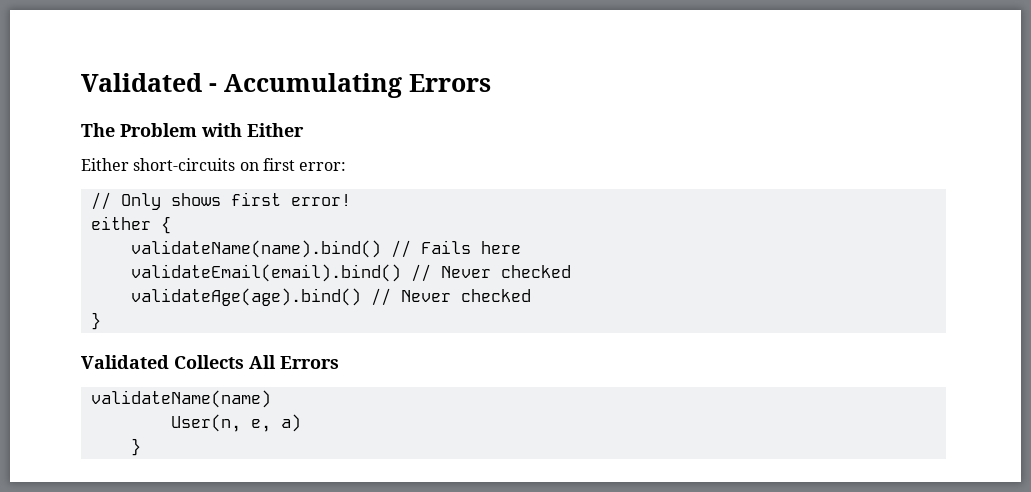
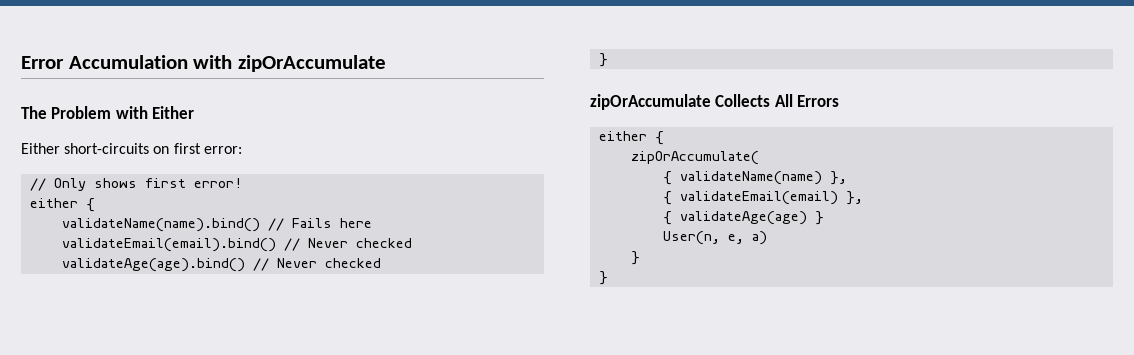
- Validated - Accumulating Errors
+ Error Accumulation with zipOrAccumulate
- Validated Collects All Errors
- validateName(name)
+ zipOrAccumulate Collects All Errors
+ either {
+ zipOrAccumulate(
+ { validateName(name) },
+ { validateEmail(email) },
+ { validateAge(age) }
  User(n, e, a)
+ }

